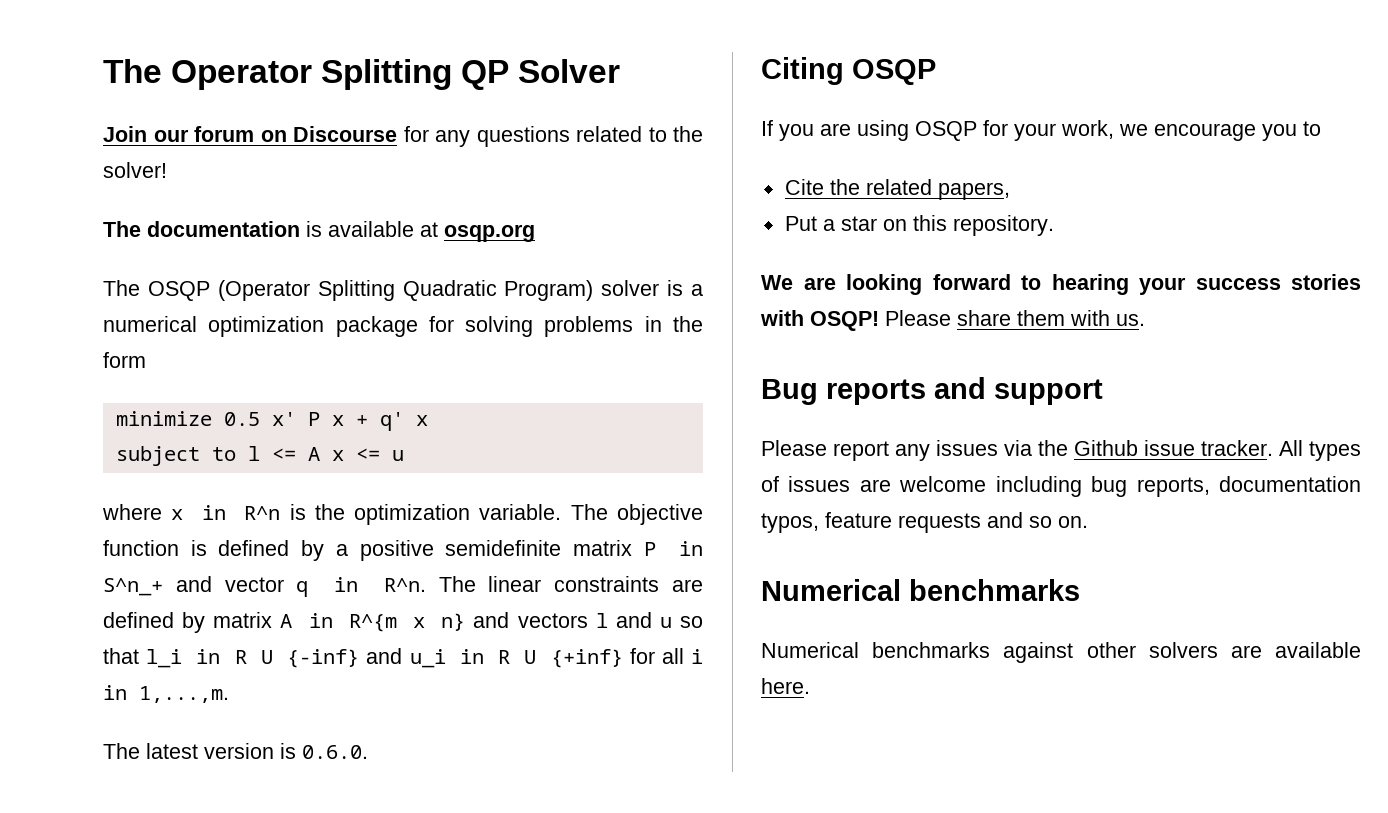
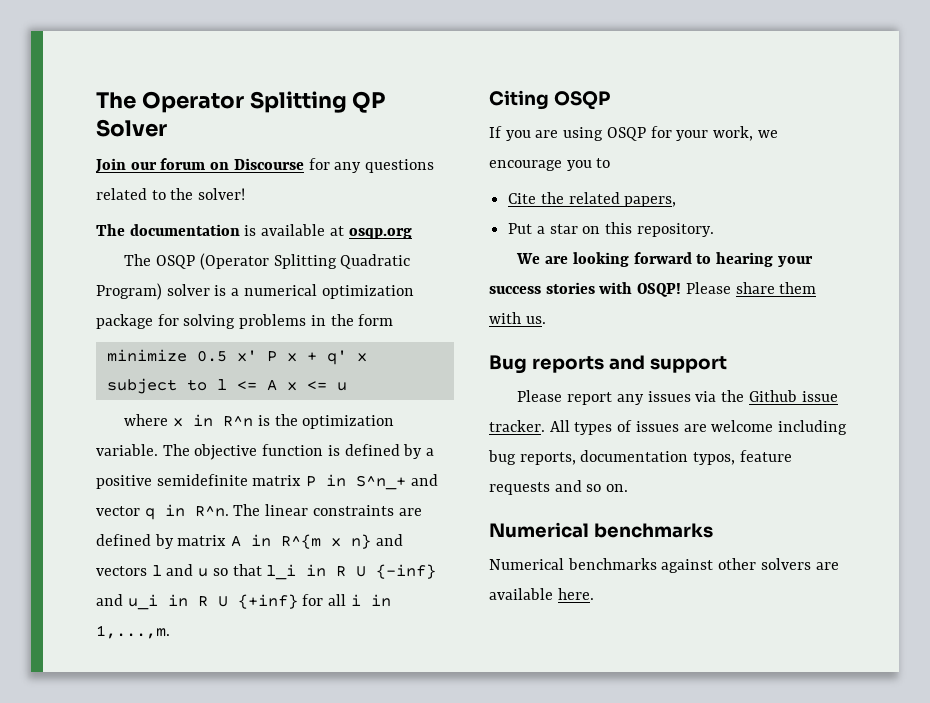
- The latest version is 0.6.0.

